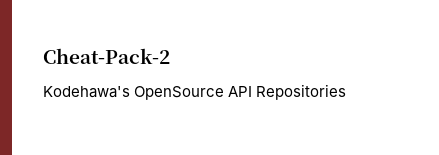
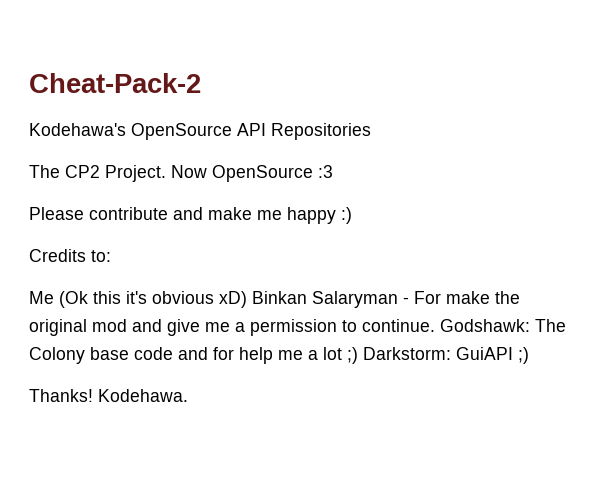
+ The CP2 Project. Now OpenSource :3
+ Please contribute and make me happy :)
+ Credits to:
+ Me (Ok this it's obvious xD) Binkan Salaryman - For make the original mod and give me a permission to continue. Godshawk: The Colony base code and for help me a lot ;) Darkstorm: GuiAPI ;)
+ Thanks! Kodehawa.

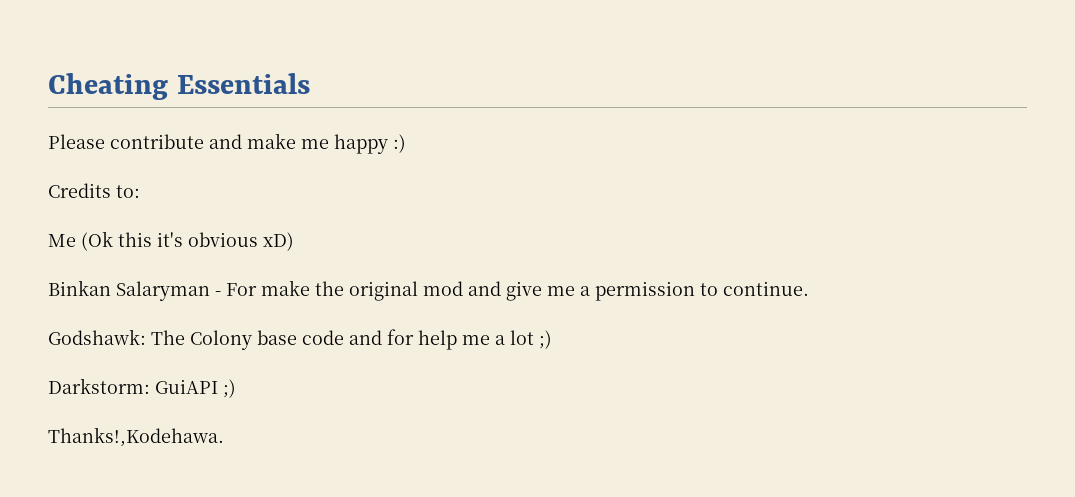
- Cheat-Pack-2
- Kodehawa's OpenSource API Repositories
- The CP2 Project. Now OpenSource :3
+ Cheating Essentials
- Me (Ok this it's obvious xD) Binkan Salaryman - For make the original mod and give me a permission to continue. Godshawk: The Colony base code and for help me a lot ;) Darkstorm: GuiAPI ;)
+ Me (Ok this it's obvious xD)
+ Binkan Salaryman - For make the original mod and give me a permission to continue.
+ Godshawk: The Colony base code and for help me a lot ;)
+ Darkstorm: GuiAPI ;)
- Thanks! Kodehawa.
+ Thanks!,Kodehawa.

